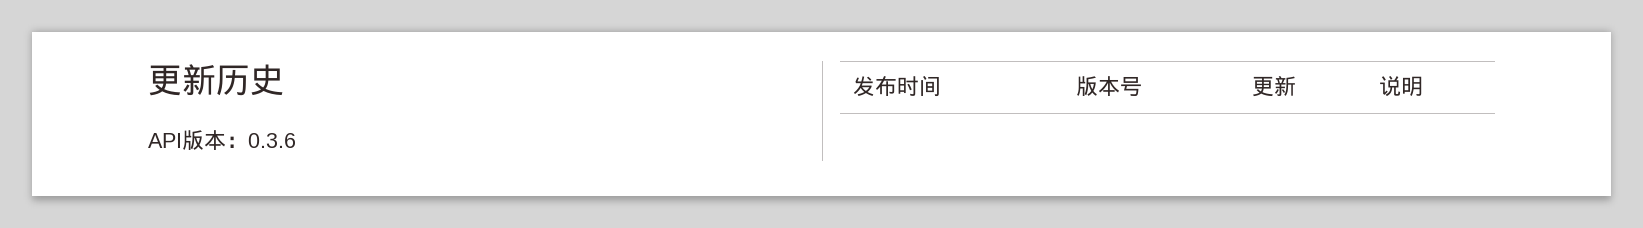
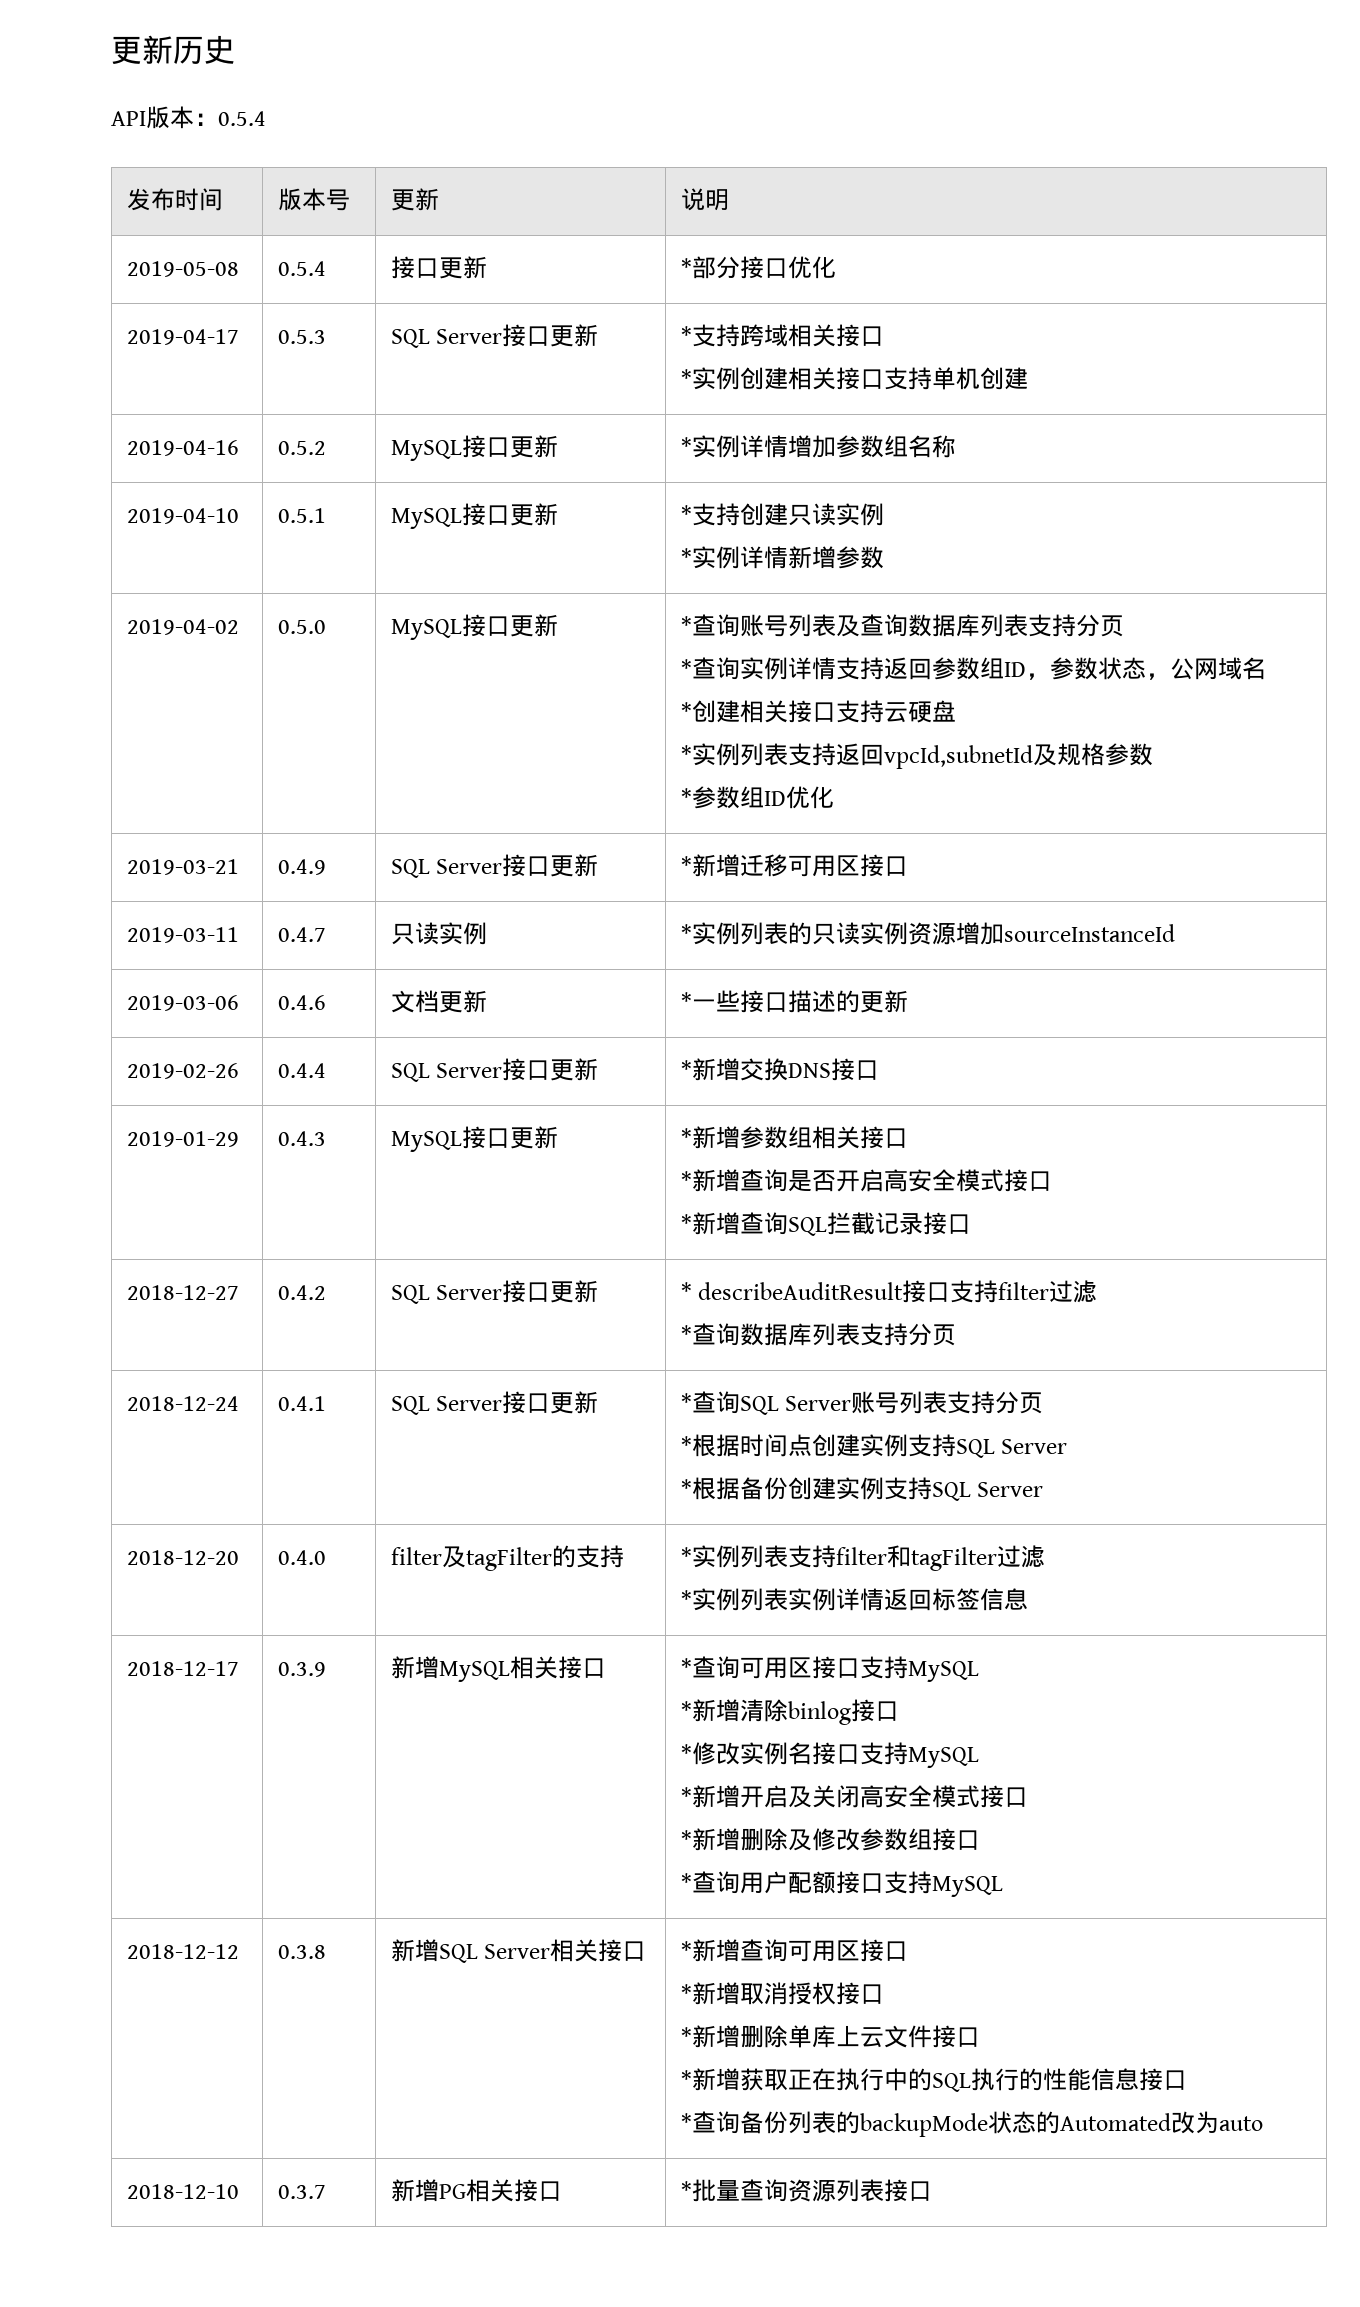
- API版本：0.3.6
+ API版本：0.5.4
+ 2019-05-08 | 0.5.4 | 接口更新 | *部分接口优化
+ 2019-04-17 | 0.5.3 | SQL Server接口更新 | *支持跨域相关接口
+ *实例创建相关接口支持单机创建
+ 2019-04-16 | 0.5.2 | MySQL接口更新 | *实例详情增加参数组名称
+ 2019-04-10 | 0.5.1 | MySQL接口更新 | *支持创建只读实例
+ *实例详情新增参数
+ 2019-04-02 | 0.5.0 | MySQL接口更新 | *查询账号列表及查询数据库列表支持分页
+ *查询实例详情支持返回参数组ID，参数状态，公网域名
+ *创建相关接口支持云硬盘
+ *实例列表支持返回vpcId,subnetId及规格参数
+ *参数组ID优化
+ 2019-03-21 | 0.4.9 | SQL Server接口更新 | *新增迁移可用区接口
+ 2019-03-11 | 0.4.7 | 只读实例 | *实例列表的只读实例资源增加sourceInstanceId
+ 2019-03-06 | 0.4.6 | 文档更新 | *一些接口描述的更新
+ 2019-02-26 | 0.4.4 | SQL Server接口更新 | *新增交换DNS接口
+ 2019-01-29 | 0.4.3 | MySQL接口更新 | *新增参数组相关接口
+ *新增查询是否开启高安全模式接口
+ *新增查询SQL拦截记录接口
+ 2018-12-27 | 0.4.2 | SQL Server接口更新 | * describeAuditResult接口支持filter过滤
+ *查询数据库列表支持分页
+ 2018-12-24 | 0.4.1 | SQL Server接口更新 | *查询SQL Server账号列表支持分页
+ *根据时间点创建实例支持SQL Server
+ *根据备份创建实例支持SQL Server
+ 2018-12-20 | 0.4.0 | filter及tagFilter的支持 | *实例列表支持filter和tagFilter过滤
+ *实例列表实例详情返回标签信息
+ 2018-12-17 | 0.3.9 | 新增MySQL相关接口 | *查询可用区接口支持MySQL
+ *新增清除binlog接口
+ *修改实例名接口支持MySQL
+ *新增开启及关闭高安全模式接口
+ *新增删除及修改参数组接口
+ *查询用户配额接口支持MySQL
+ 2018-12-12 | 0.3.8 | 新增SQL Server相关接口 | *新增查询可用区接口
+ *新增取消授权接口
+ *新增删除单库上云文件接口
+ *新增获取正在执行中的SQL执行的性能信息接口
+ *查询备份列表的backupMode状态的Automated改为auto
+ 2018-12-10 | 0.3.7 | 新增PG相关接口 | *批量查询资源列表接口

